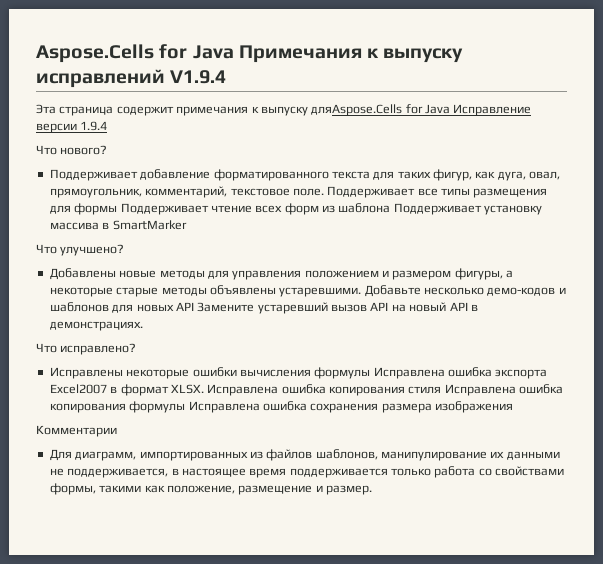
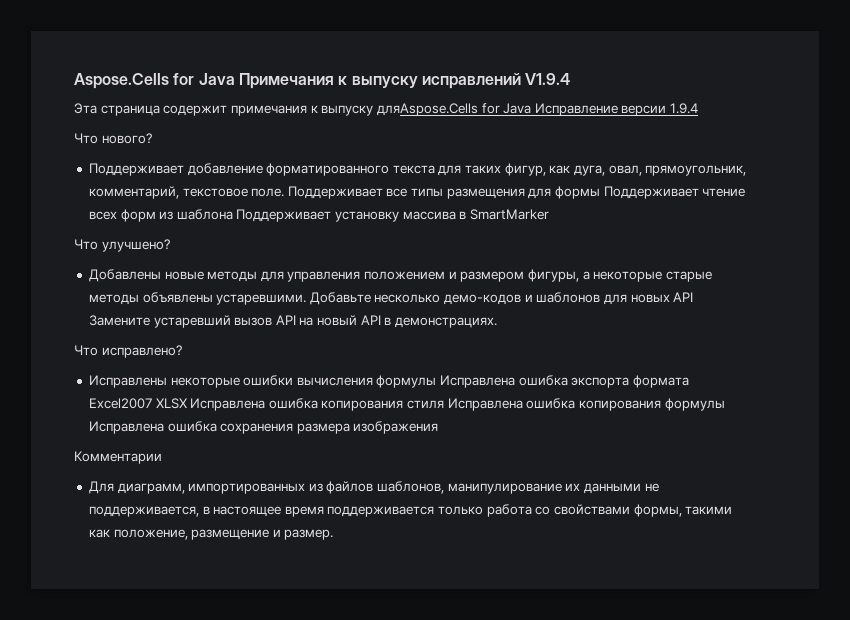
- Исправлены некоторые ошибки вычисления формулы Исправлена ошибка экспорта Excel2007 в формат XLSX. Исправлена ошибка копирования стиля Исправлена ошибка копирования формулы Исправлена ошибка сохранения размера изображения
+ Исправлены некоторые ошибки вычисления формулы Исправлена ошибка экспорта формата Excel2007 XLSX Исправлена ошибка копирования стиля Исправлена ошибка копирования формулы Исправлена ошибка сохранения размера изображения

